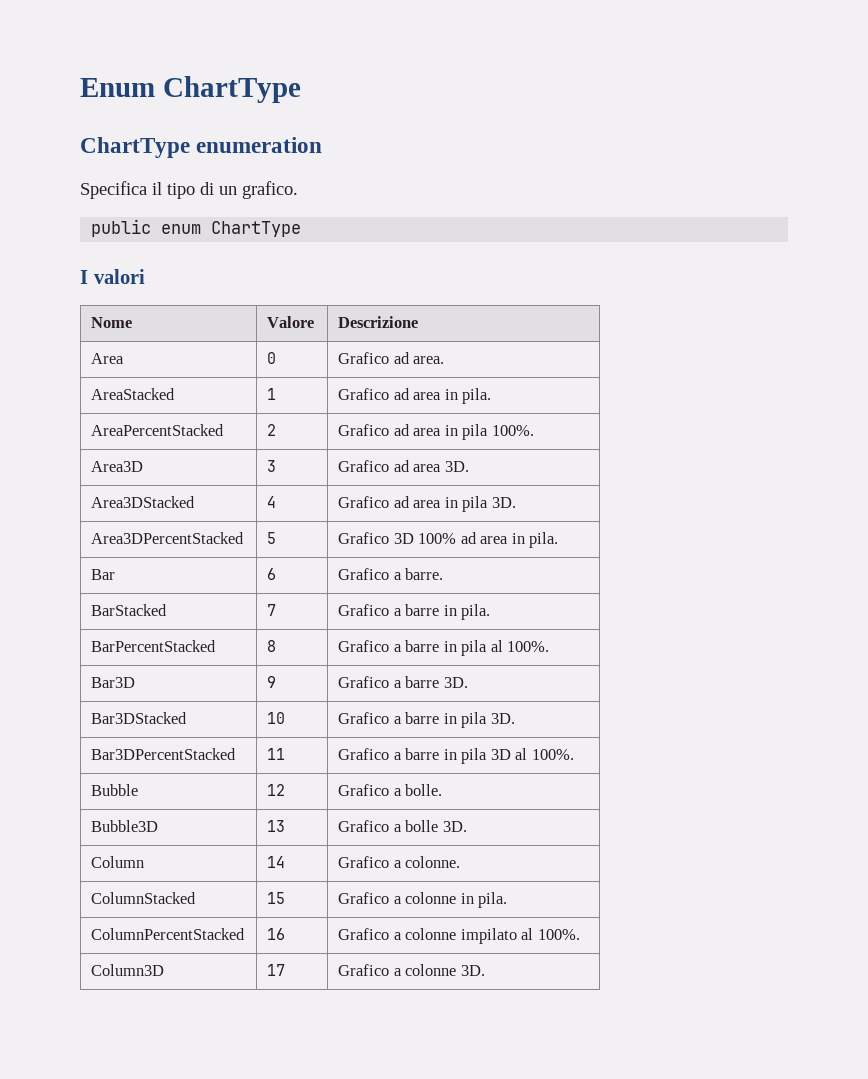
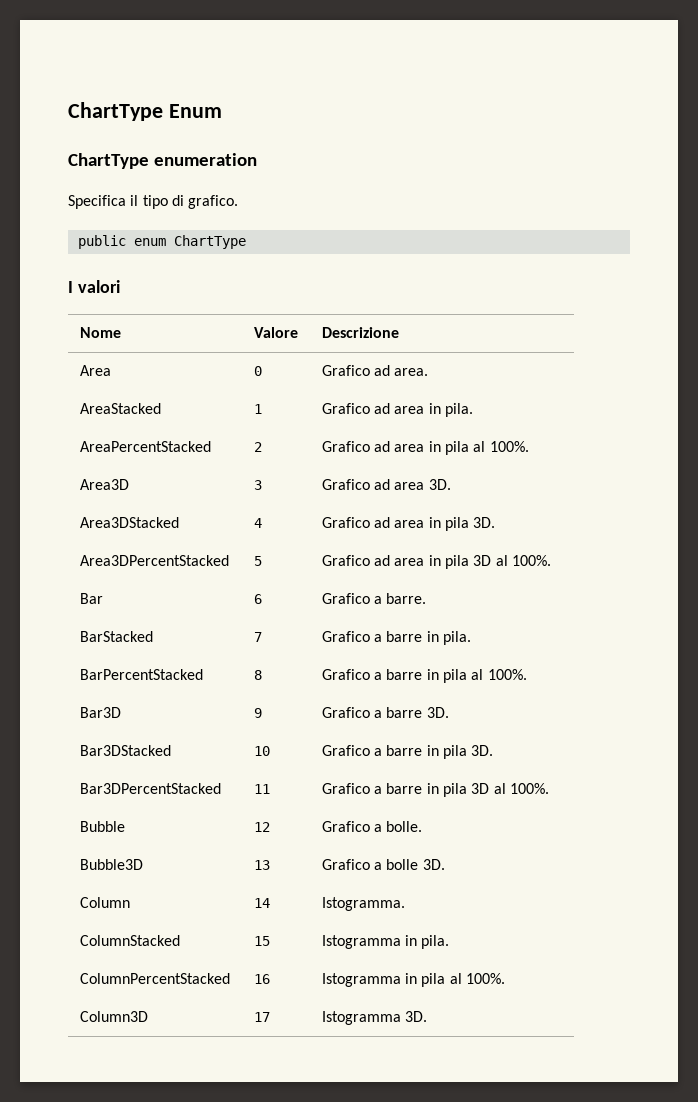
- Enum ChartType
+ ChartType Enum
- Specifica il tipo di un grafico.
+ Specifica il tipo di grafico.
- AreaPercentStacked | 2 | Grafico ad area in pila 100%.
+ AreaPercentStacked | 2 | Grafico ad area in pila al 100%.
- Area3DPercentStacked | 5 | Grafico 3D 100% ad area in pila.
+ Area3DPercentStacked | 5 | Grafico ad area in pila 3D al 100%.
- Column | 14 | Grafico a colonne.
+ Column | 14 | Istogramma.
- ColumnStacked | 15 | Grafico a colonne in pila.
+ ColumnStacked | 15 | Istogramma in pila.
- ColumnPercentStacked | 16 | Grafico a colonne impilato al 100%.
+ ColumnPercentStacked | 16 | Istogramma in pila al 100%.
- Column3D | 17 | Grafico a colonne 3D.
+ Column3D | 17 | Istogramma 3D.

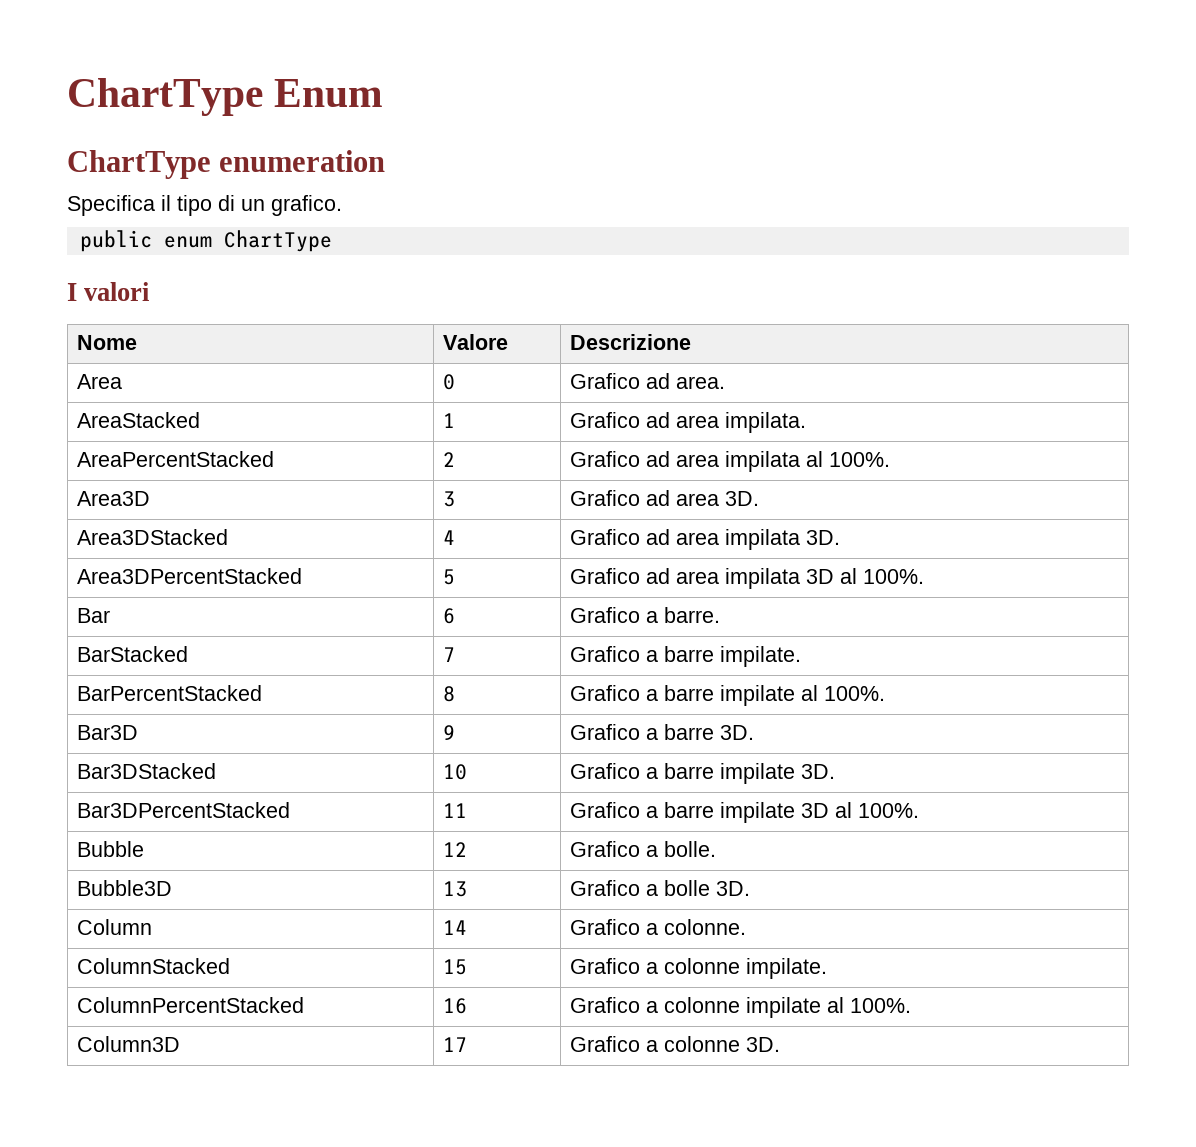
- Specifica il tipo di grafico.
+ Specifica il tipo di un grafico.
- AreaStacked | 1 | Grafico ad area in pila.
+ AreaStacked | 1 | Grafico ad area impilata.
- AreaPercentStacked | 2 | Grafico ad area in pila al 100%.
+ AreaPercentStacked | 2 | Grafico ad area impilata al 100%.
- Area3DStacked | 4 | Grafico ad area in pila 3D.
+ Area3DStacked | 4 | Grafico ad area impilata 3D.
- Area3DPercentStacked | 5 | Grafico ad area in pila 3D al 100%.
+ Area3DPercentStacked | 5 | Grafico ad area impilata 3D al 100%.
- BarStacked | 7 | Grafico a barre in pila.
+ BarStacked | 7 | Grafico a barre impilate.
- BarPercentStacked | 8 | Grafico a barre in pila al 100%.
+ BarPercentStacked | 8 | Grafico a barre impilate al 100%.
- Bar3DStacked | 10 | Grafico a barre in pila 3D.
+ Bar3DStacked | 10 | Grafico a barre impilate 3D.
- Bar3DPercentStacked | 11 | Grafico a barre in pila 3D al 100%.
+ Bar3DPercentStacked | 11 | Grafico a barre impilate 3D al 100%.
- Column | 14 | Istogramma.
+ Column | 14 | Grafico a colonne.
- ColumnStacked | 15 | Istogramma in pila.
- ColumnPercentStacked | 16 | Istogramma in pila al 100%.
+ ColumnStacked | 15 | Grafico a colonne impilate.
+ ColumnPercentStacked | 16 | Grafico a colonne impilate al 100%.
- Column3D | 17 | Istogramma 3D.
+ Column3D | 17 | Grafico a colonne 3D.

